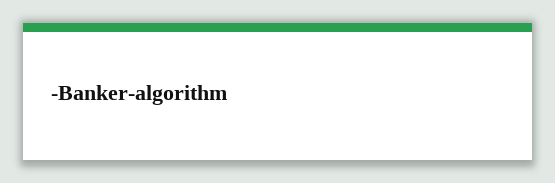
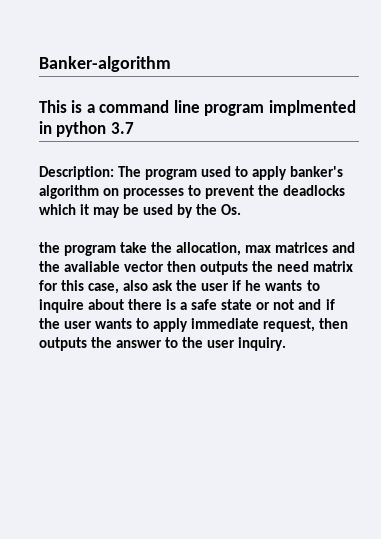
- -Banker-algorithm
+ Banker-algorithm
+ This is a command line program implmented in python 3.7
+ Description: The program used to apply banker's algorithm on processes to prevent the deadlocks which it may be used by the Os.
+ the program take the allocation, max matrices and the avaliable vector then outputs the need matrix for this case, also ask the user if he wants to inquire about there is a safe state or not and if the user wants to apply immediate request, then outputs the answer to the user inquiry.

